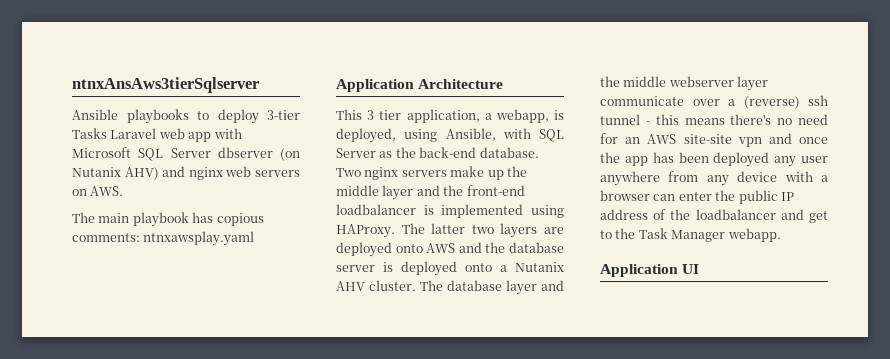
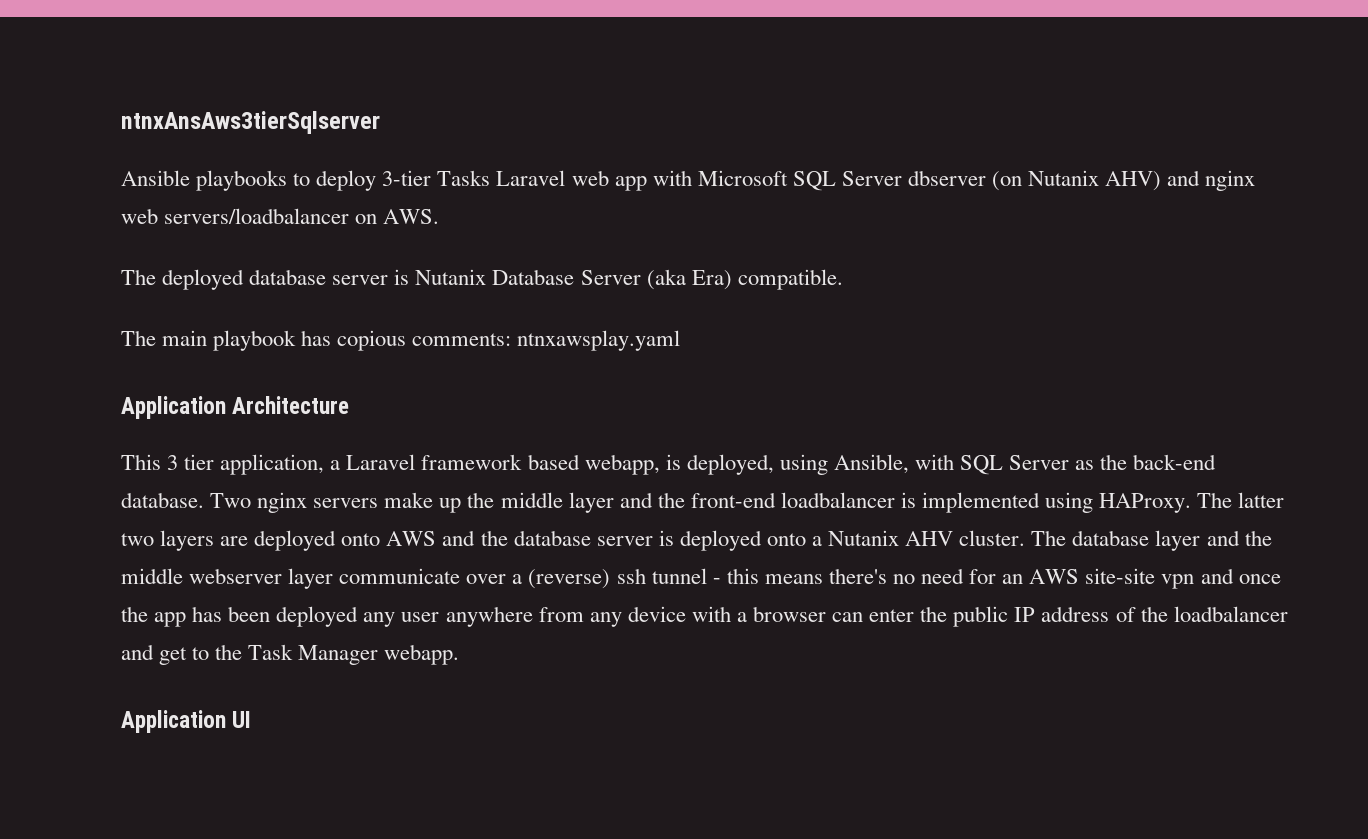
- Ansible playbooks to deploy 3-tier Tasks Laravel web app with Microsoft SQL Server dbserver (on Nutanix AHV) and nginx web servers on AWS.
+ Ansible playbooks to deploy 3-tier Tasks Laravel web app with Microsoft SQL Server dbserver (on Nutanix AHV) and nginx web servers/loadbalancer on AWS.
+ The deployed database server is Nutanix Database Server (aka Era) compatible.
- This 3 tier application, a webapp, is deployed, using Ansible, with SQL Server as the back-end database.
+ This 3 tier application, a Laravel framework based webapp, is deployed, using Ansible, with SQL Server as the back-end database.

